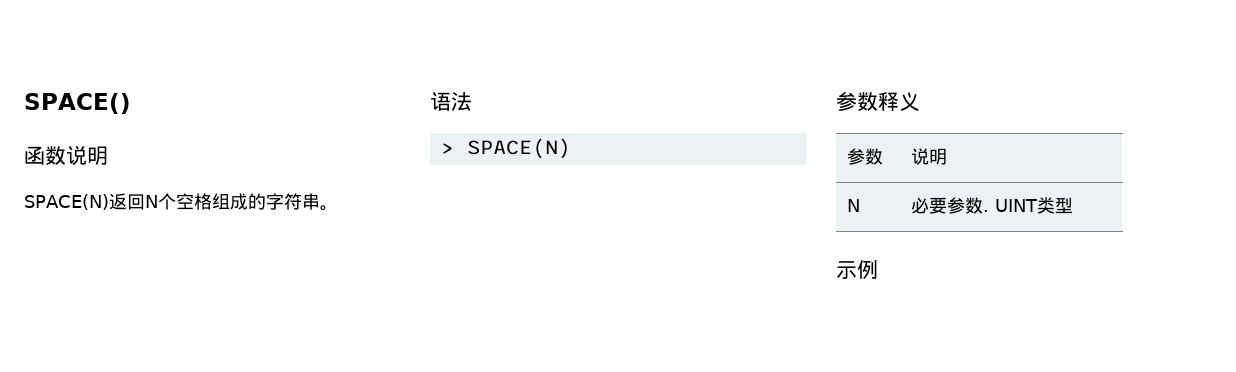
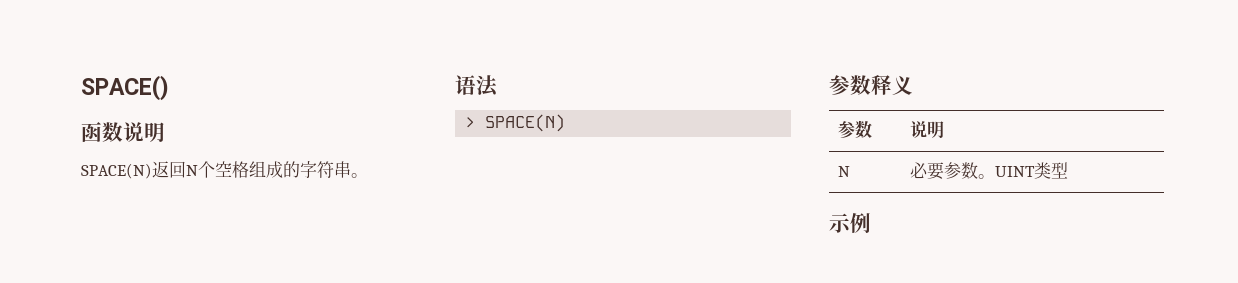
- N | 必要参数. UINT类型
+ N | 必要参数。UINT类型

